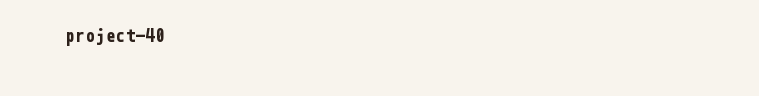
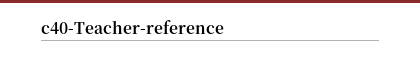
- project-40
+ c40-Teacher-reference

